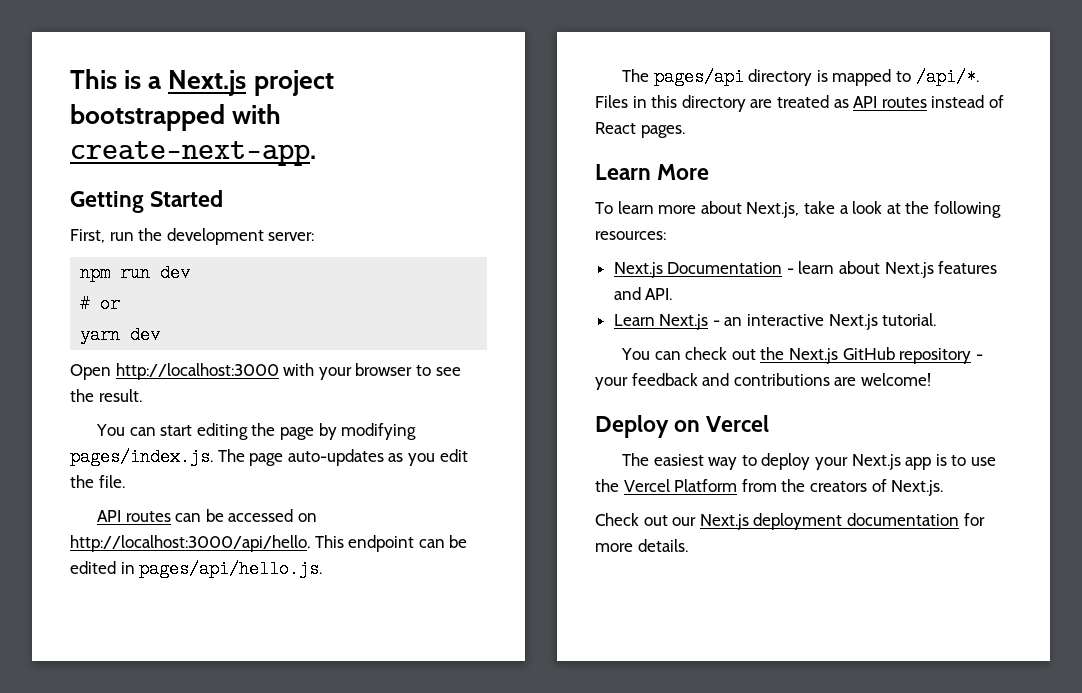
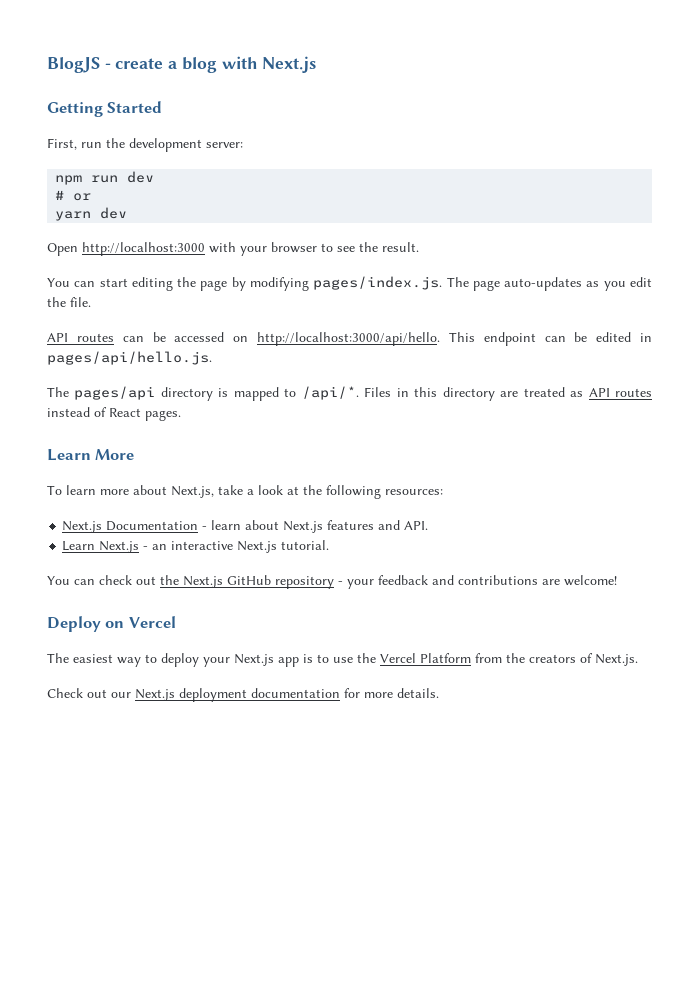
- This is a Next.js project bootstrapped with create-next-app.
+ BlogJS - create a blog with Next.js

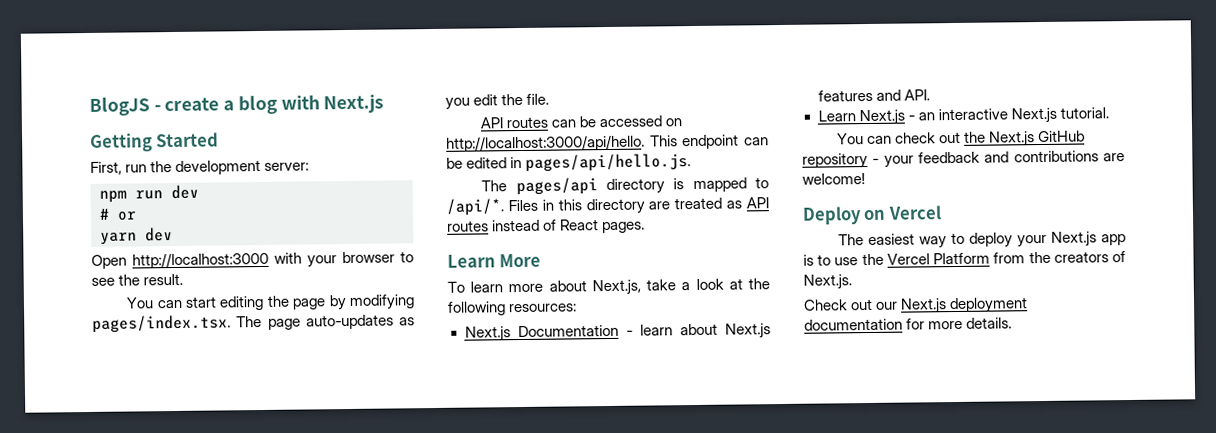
- You can start editing the page by modifying pages/index.js. The page auto-updates as you edit the file.
+ You can start editing the page by modifying pages/index.tsx. The page auto-updates as you edit the file.

